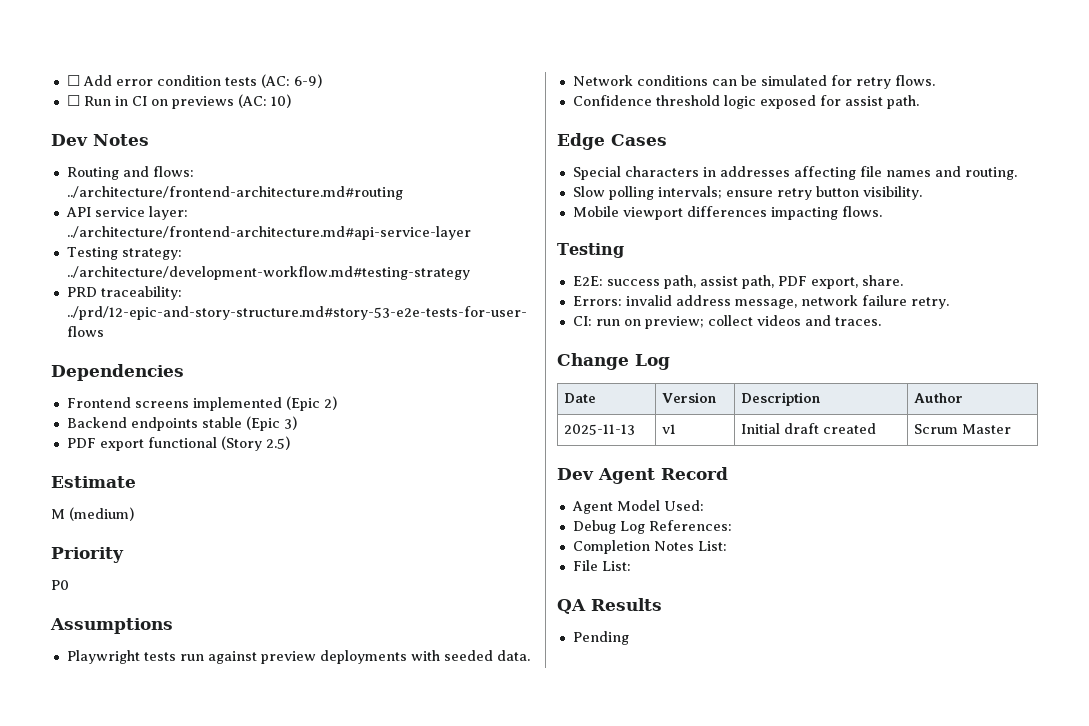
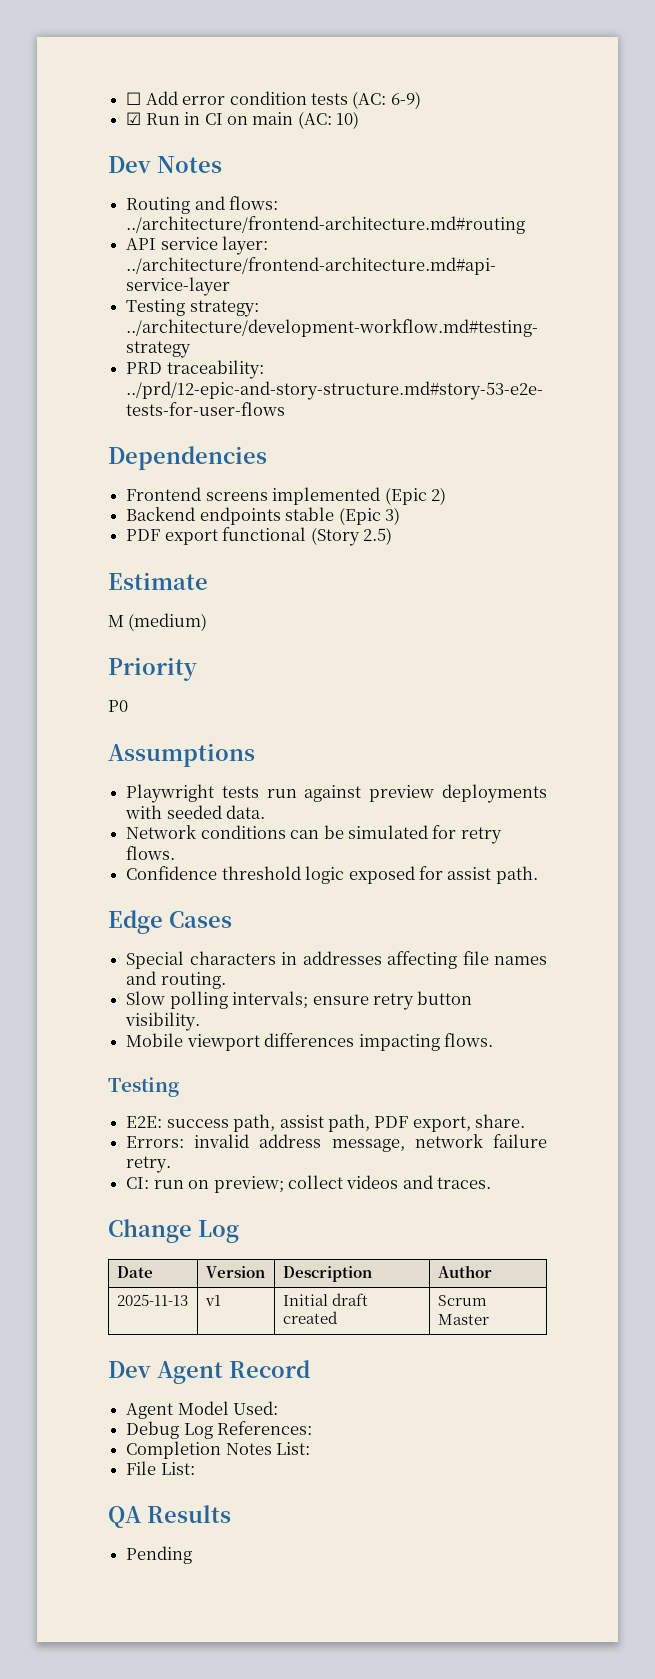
- ☐ Run in CI on previews (AC: 10)
+ ☑ Run in CI on main (AC: 10)

